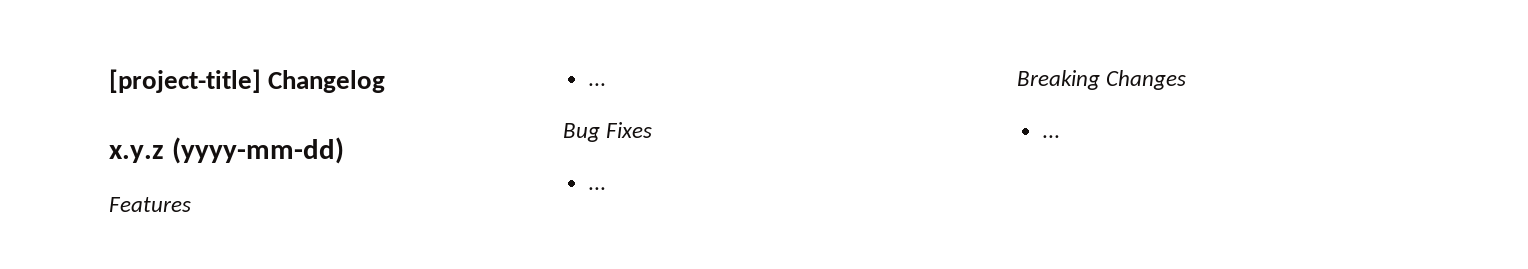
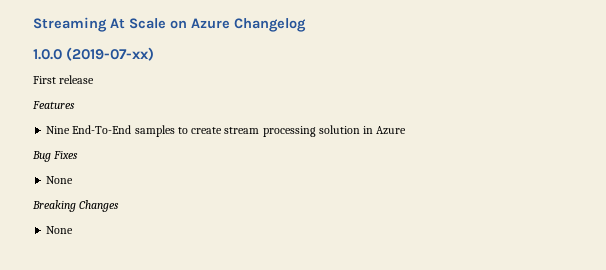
- [project-title] Changelog
- x.y.z (yyyy-mm-dd)
+ Streaming At Scale on Azure Changelog
+ 1.0.0 (2019-07-xx)
+ First release
  Features
- ...
+ Nine End-To-End samples to create stream processing solution in Azure
  Bug Fixes
- ...
+ None
  Breaking Changes
- ...
+ None

